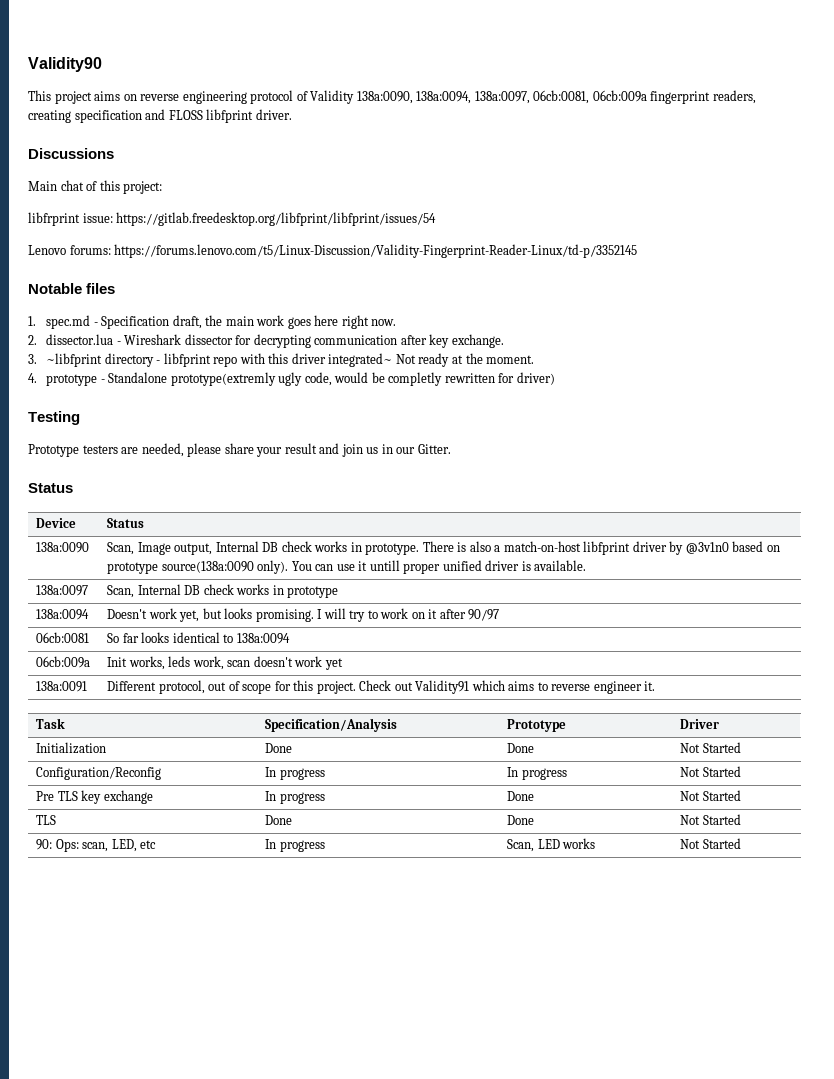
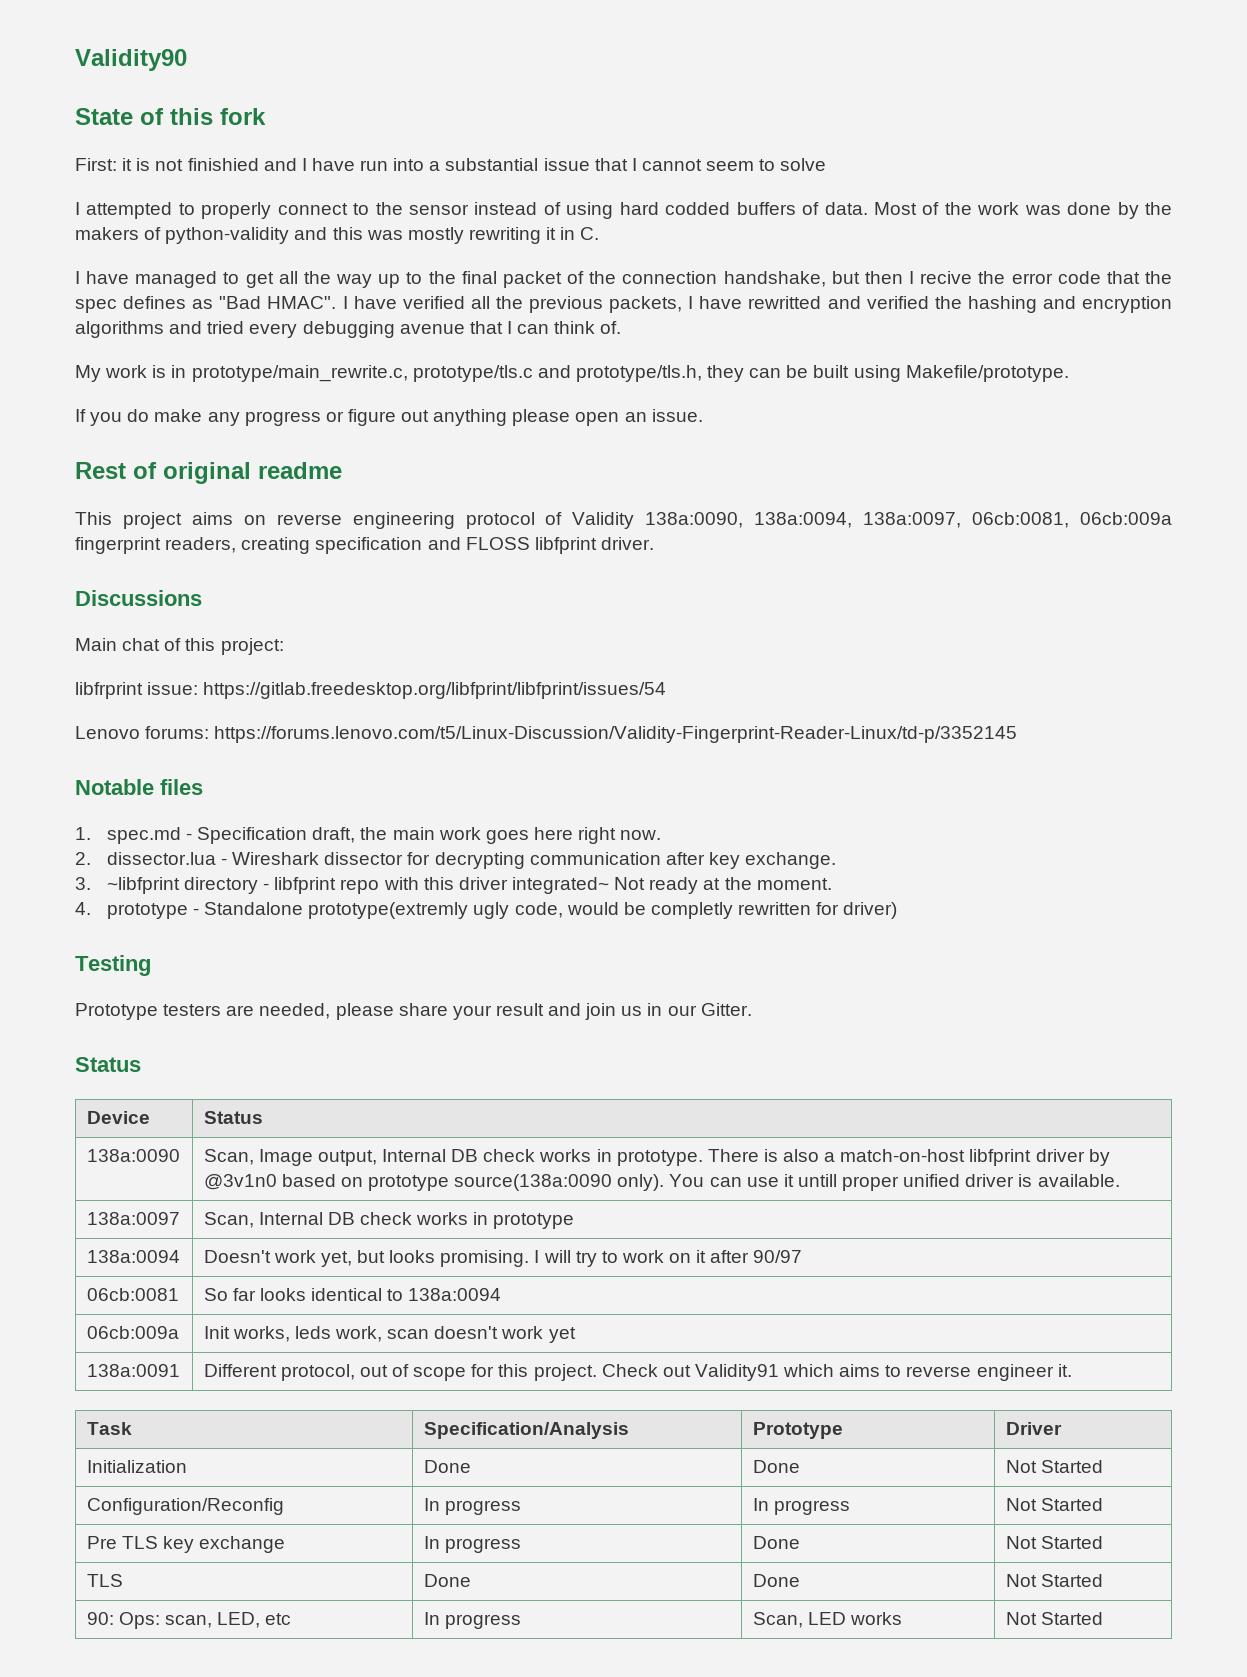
+ State of this fork
+ First: it is not finishied and I have run into a substantial issue that I cannot seem to solve
+ I attempted to properly connect to the sensor instead of using hard codded buffers of data. Most of the work was done by the makers of python-validity and this was mostly rewriting it in C.
+ I have managed to get all the way up to the final packet of the connection handshake, but then I recive the error code that the spec defines as "Bad HMAC". I have verified all the previous packets, I have rewritted and verified the hashing and encryption algorithms and tried every debugging avenue that I can think of.
+ My work is in prototype/main_rewrite.c, prototype/tls.c and prototype/tls.h, they can be built using Makefile/prototype.
+ If you do make any progress or figure out anything please open an issue.
+ Rest of original readme

